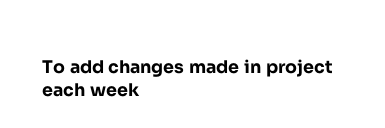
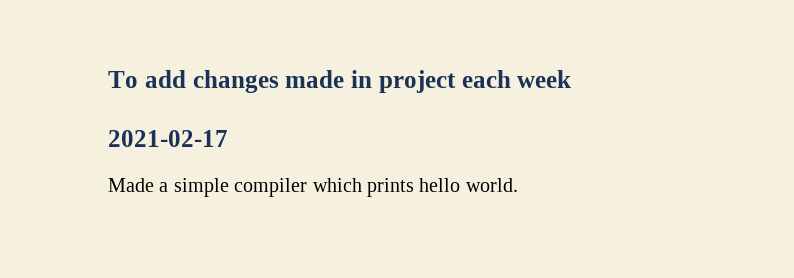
+ 2021-02-17
+ Made a simple compiler which prints hello world.

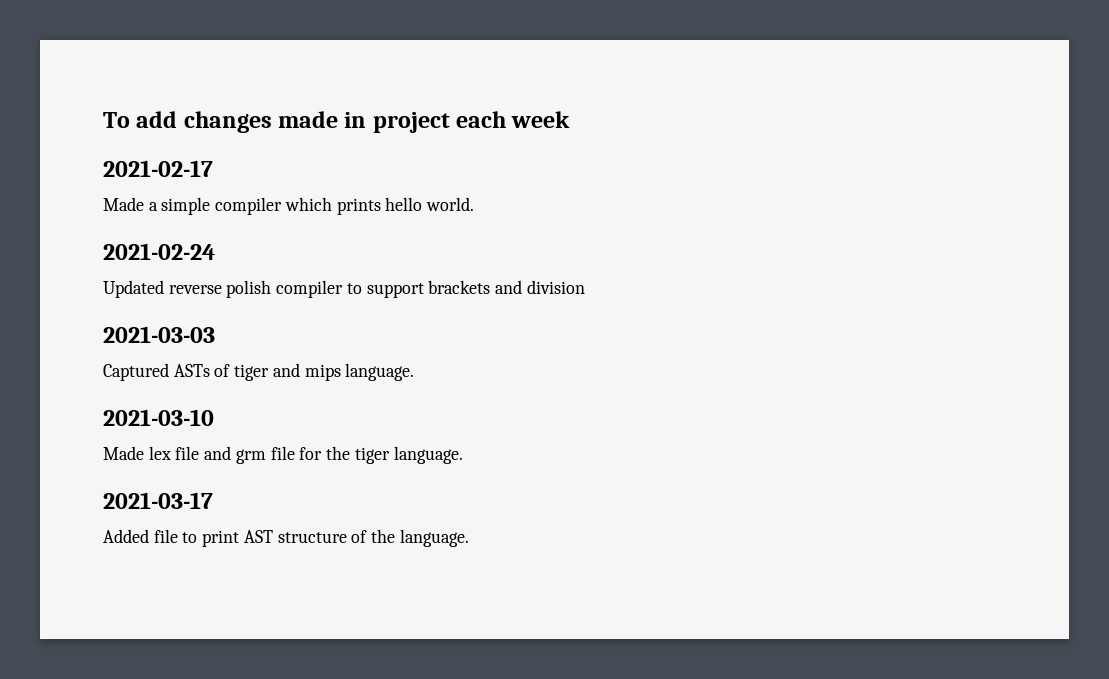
+ 2021-02-24
+ Updated reverse polish compiler to support brackets and division
+ 2021-03-03
+ Captured ASTs of tiger and mips language.
+ 2021-03-10
+ Made lex file and grm file for the tiger language.
+ 2021-03-17
+ Added file to print AST structure of the language.

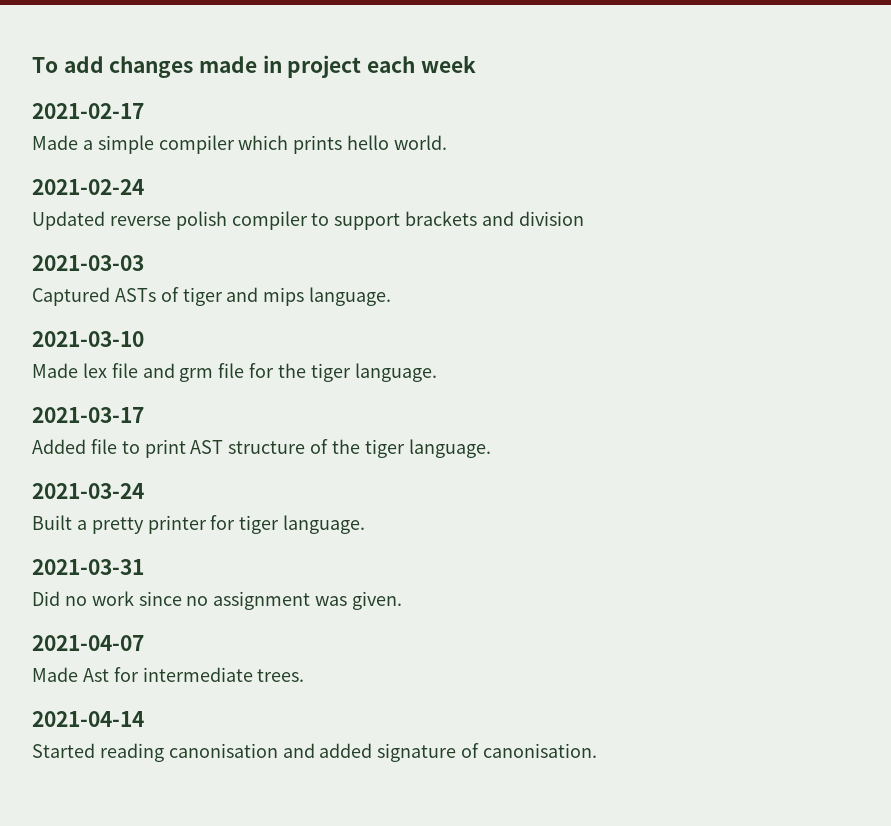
- Added file to print AST structure of the language.
+ Added file to print AST structure of the tiger language.
+ 2021-03-24
+ Built a pretty printer for tiger language.
+ 2021-03-31
+ Did no work since no assignment was given.
+ 2021-04-07
+ Made Ast for intermediate trees.
+ 2021-04-14
+ Started reading canonisation and added signature of canonisation.

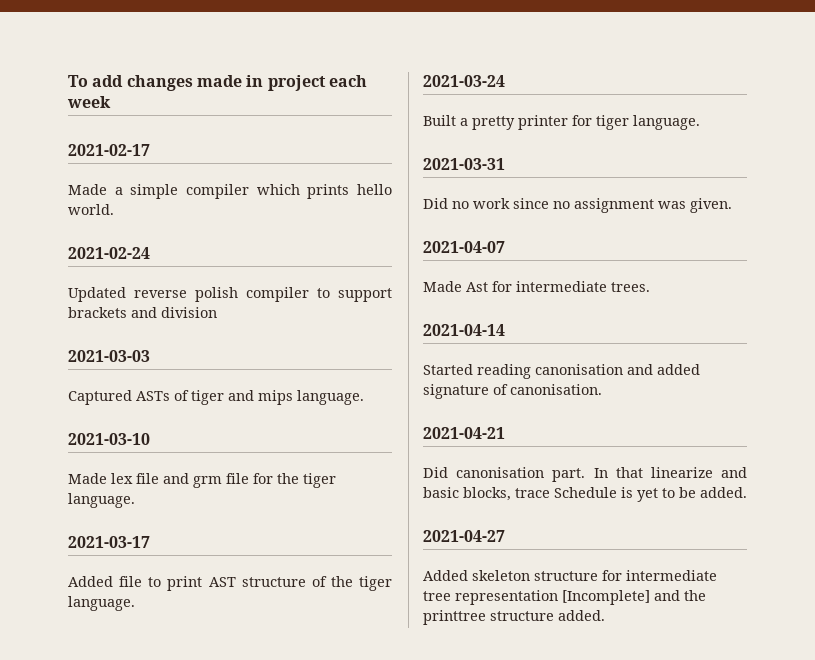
+ 2021-04-21
+ Did canonisation part. In that linearize and basic blocks, trace Schedule is yet to be added.
+ 2021-04-27
+ Added skeleton structure for intermediate tree representation [Incomplete] and the printtree structure added.

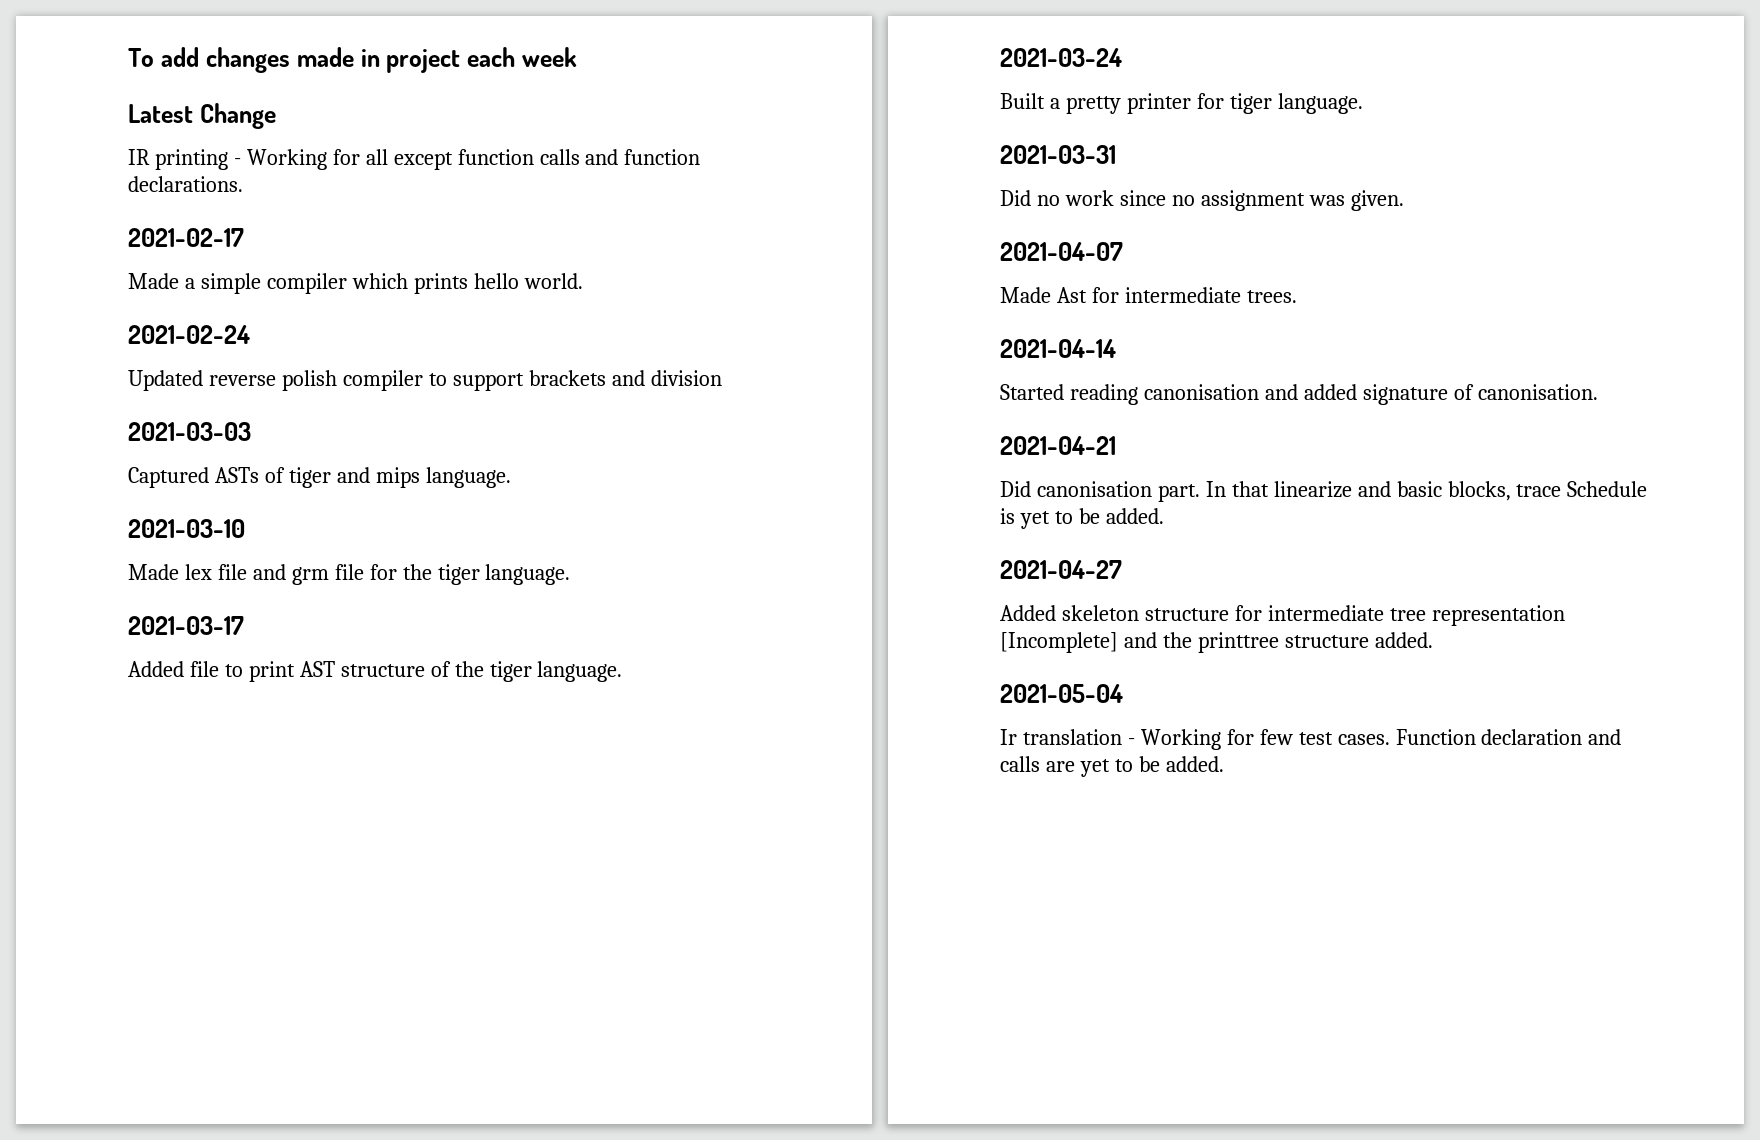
+ Latest Change
+ IR printing - Working for all except function calls and function declarations.
+ 2021-05-04
+ Ir translation - Working for few test cases. Function declaration and calls are yet to be added.

